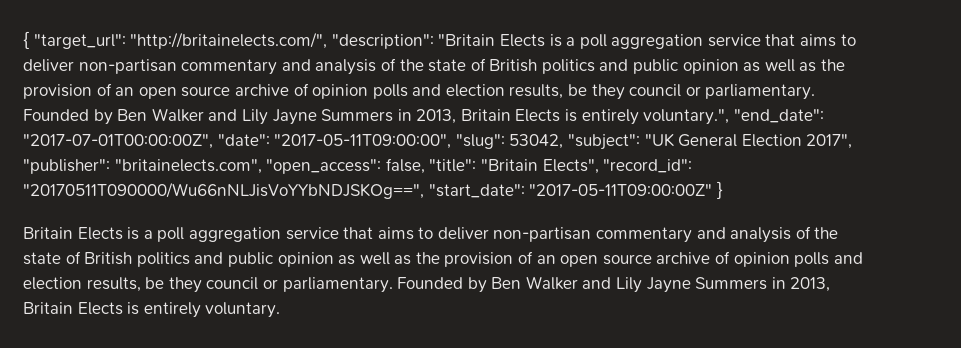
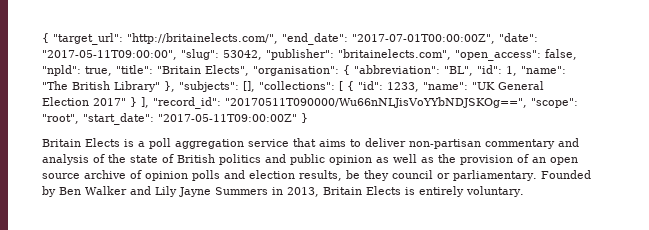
- { "target_url": "http://britainelects.com/", "description": "Britain Elects is a poll aggregation service that aims to deliver non-partisan commentary and analysis of the state of British politics and public opinion as well as the provision of an open source archive of opinion polls and election results, be they council or parliamentary. Founded by Ben Walker and Lily Jayne Summers in 2013, Britain Elects is entirely voluntary.", "end_date": "2017-07-01T00:00:00Z", "date": "2017-05-11T09:00:00", "slug": 53042, "subject": "UK General Election 2017", "publisher": "britainelects.com", "open_access": false, "title": "Britain Elects", "record_id": "20170511T090000/Wu66nNLJisVoYYbNDJSKOg==", "start_date": "2017-05-11T09:00:00Z" }
+ { "target_url": "http://britainelects.com/", "end_date": "2017-07-01T00:00:00Z", "date": "2017-05-11T09:00:00", "slug": 53042, "publisher": "britainelects.com", "open_access": false, "npld": true, "title": "Britain Elects", "organisation": { "abbreviation": "BL", "id": 1, "name": "The British Library" }, "subjects": [], "collections": [ { "id": 1233, "name": "UK General Election 2017" } ], "record_id": "20170511T090000/Wu66nNLJisVoYYbNDJSKOg==", "scope": "root", "start_date": "2017-05-11T09:00:00Z" }

